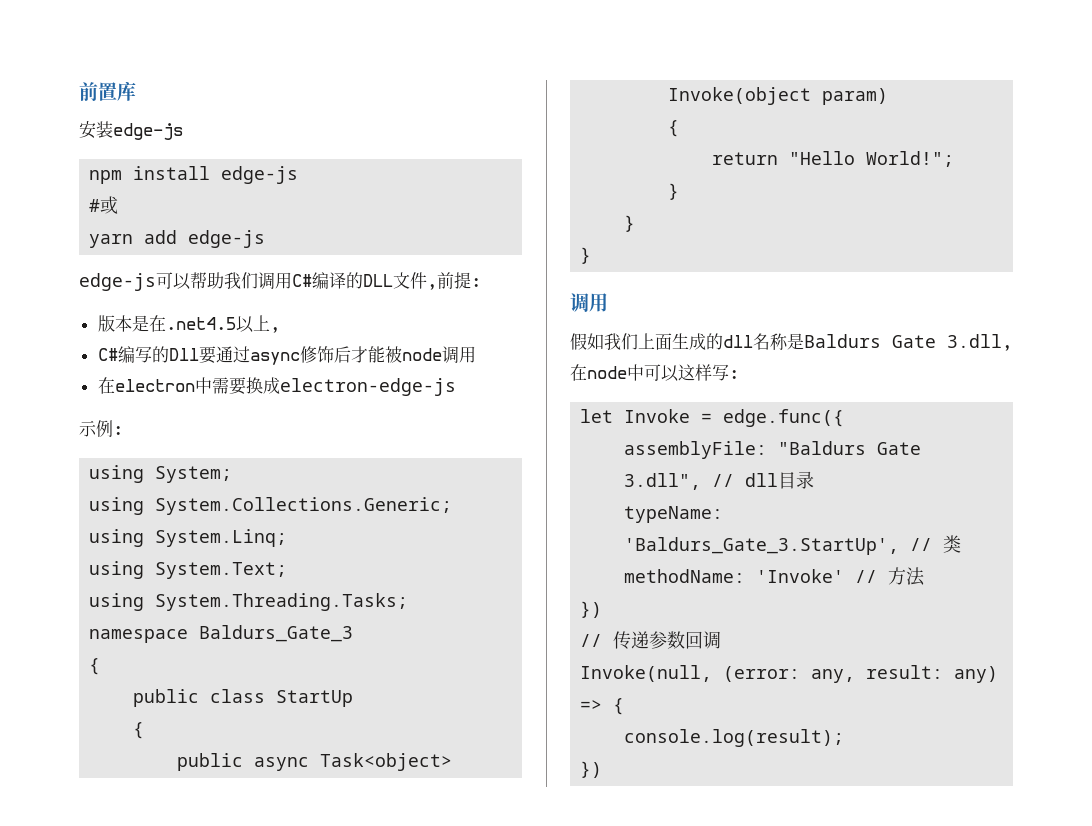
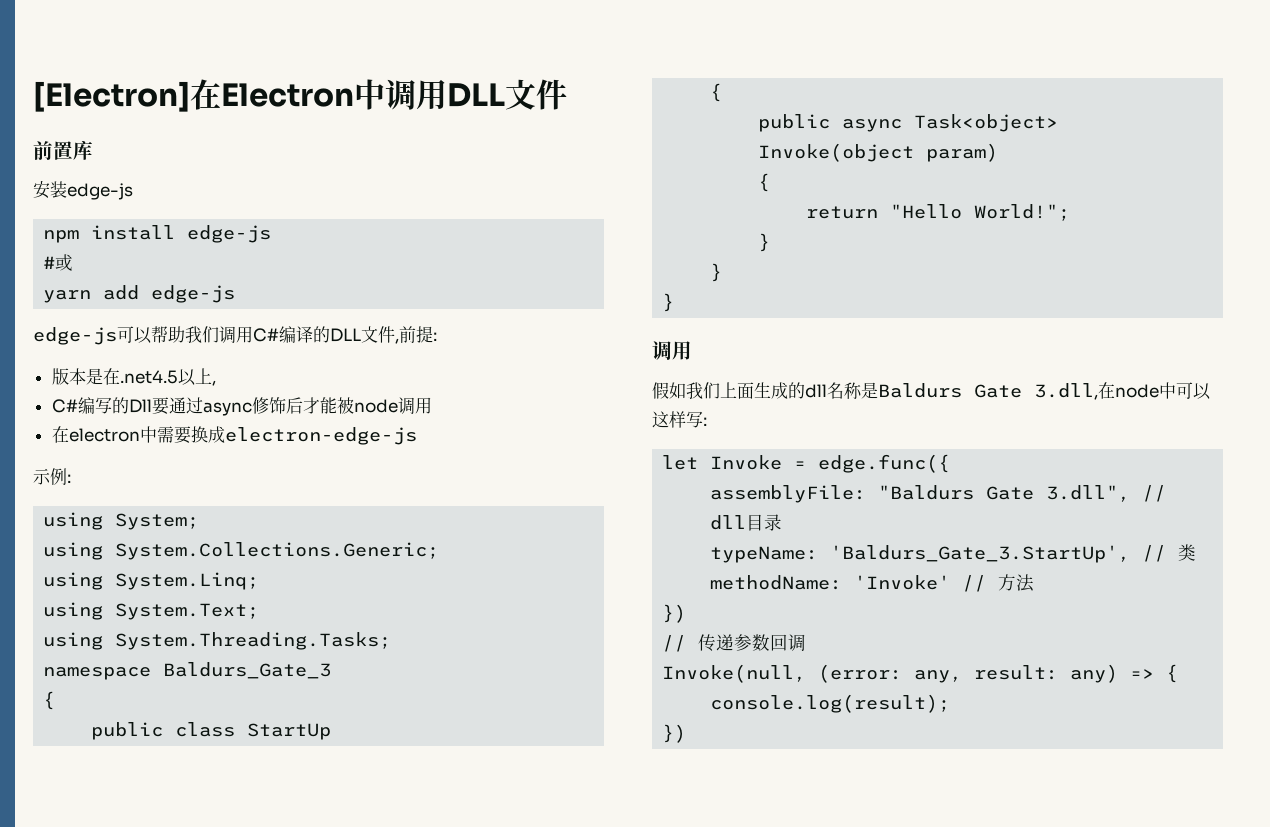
+ [Electron]在Electron中调用DLL文件

